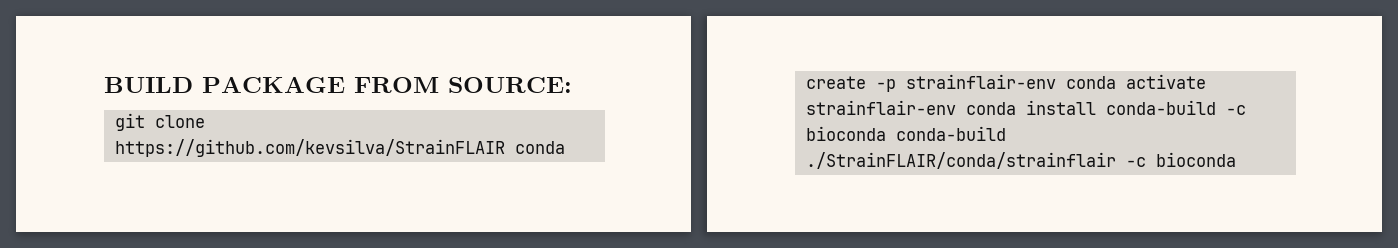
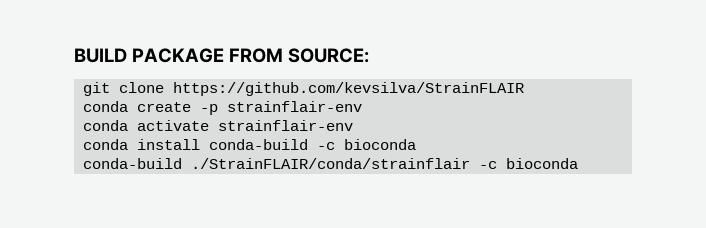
- git clone https://github.com/kevsilva/StrainFLAIR conda create -p strainflair-env conda activate strainflair-env conda install conda-build -c bioconda conda-build ./StrainFLAIR/conda/strainflair -c bioconda
+ git clone https://github.com/kevsilva/StrainFLAIR
+ conda create -p strainflair-env
+ conda activate strainflair-env
+ conda install conda-build -c bioconda
+ conda-build ./StrainFLAIR/conda/strainflair -c bioconda

